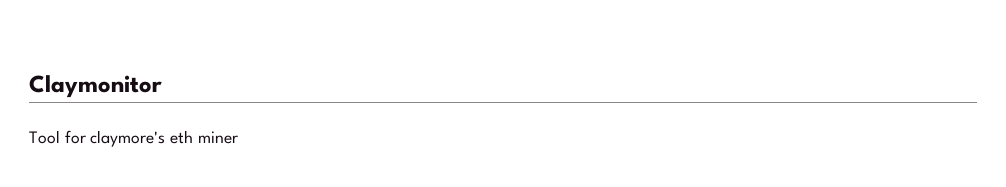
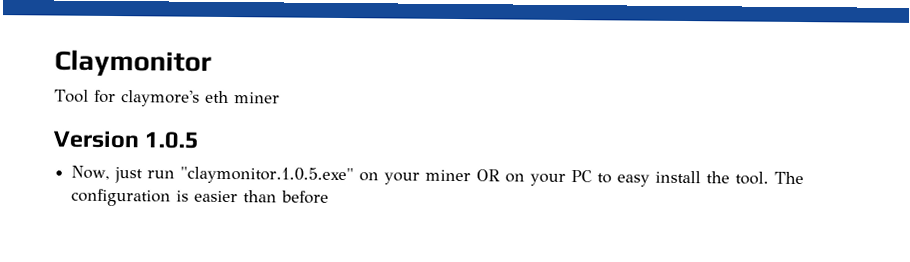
+ Version 1.0.5
+ Now, just run "claymonitor.1.0.5.exe" on your miner OR on your PC to easy install the tool. The configuration is easier than before

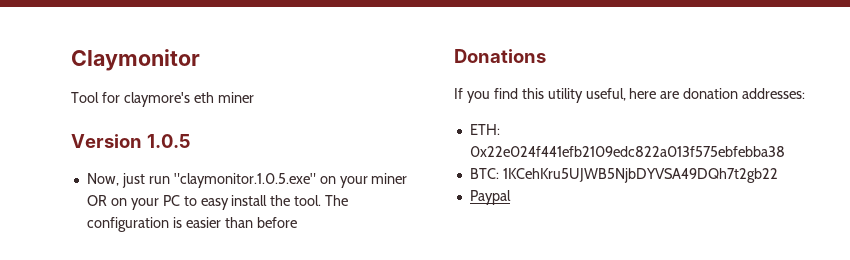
+ Donations
+ If you find this utility useful, here are donation addresses:
+ ETH: 0x22e024f441efb2109edc822a013f575ebfebba38
+ BTC: 1KCehKru5UJWB5NjbDYVSA49DQh7t2gb22
+ Paypal

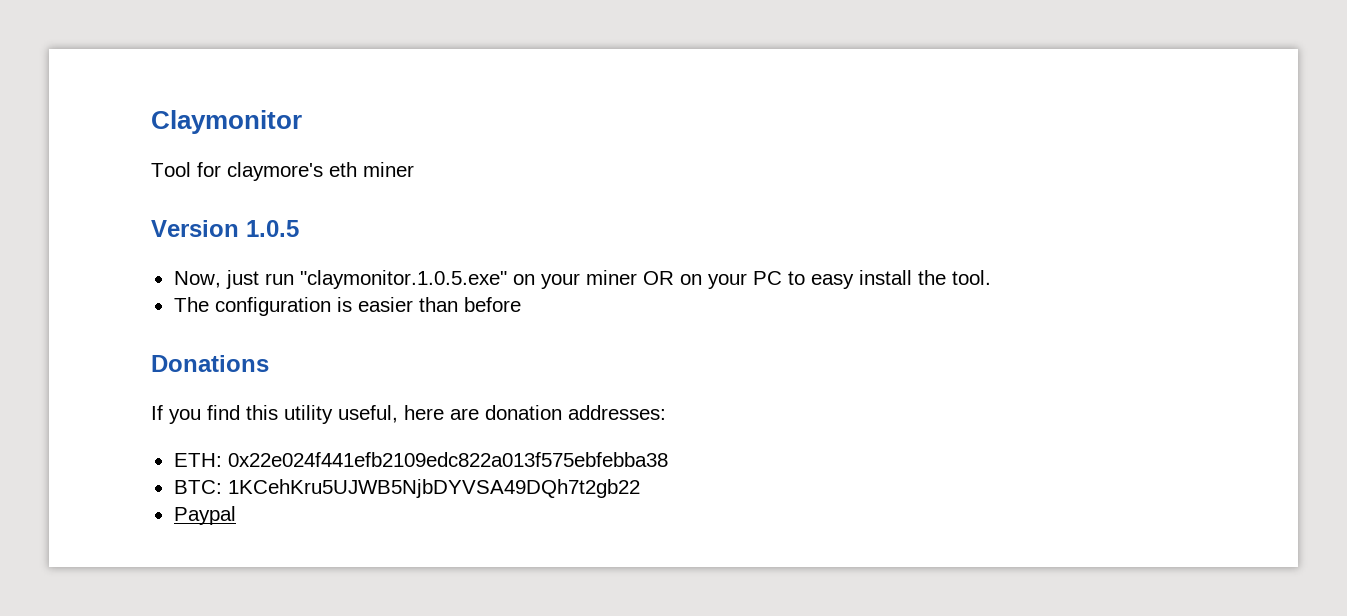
- Now, just run "claymonitor.1.0.5.exe" on your miner OR on your PC to easy install the tool. The configuration is easier than before
+ Now, just run "claymonitor.1.0.5.exe" on your miner OR on your PC to easy install the tool.
+ The configuration is easier than before

